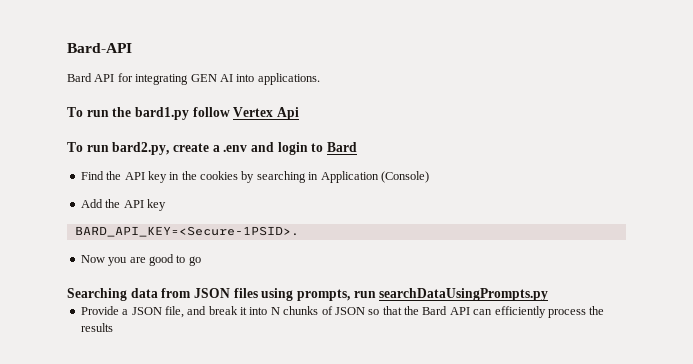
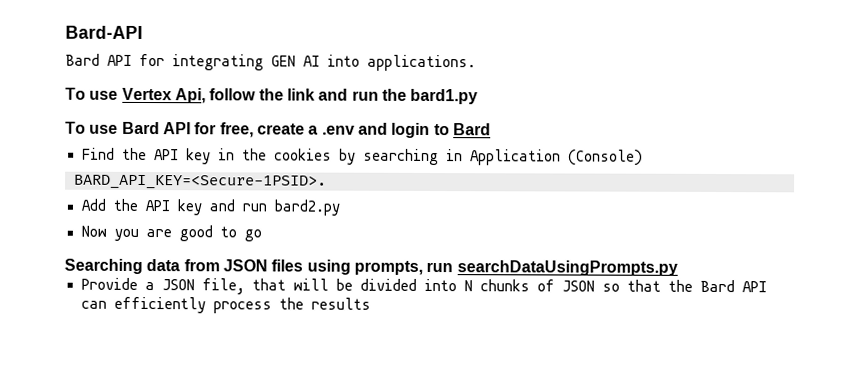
- To run the bard1.py follow Vertex Api
- To run bard2.py, create a .env and login to Bard
+ To use Vertex Api, follow the link and run the bard1.py
+ To use Bard API for free, create a .env and login to Bard
+ BARD_API_KEY=<Secure-1PSID>.
- Add the API key
- BARD_API_KEY=<Secure-1PSID>.
+ Add the API key and run bard2.py
- Provide a JSON file, and break it into N chunks of JSON so that the Bard API can efficiently process the results
+ Provide a JSON file, that will be divided into N chunks of JSON so that the Bard API can efficiently process the results

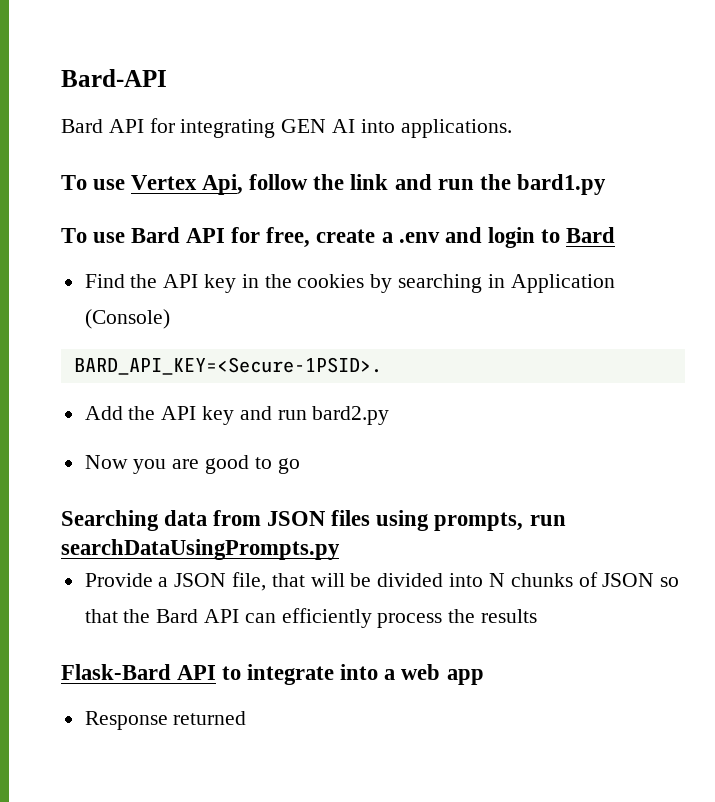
+ Flask-Bard API to integrate into a web app
+ Response returned

